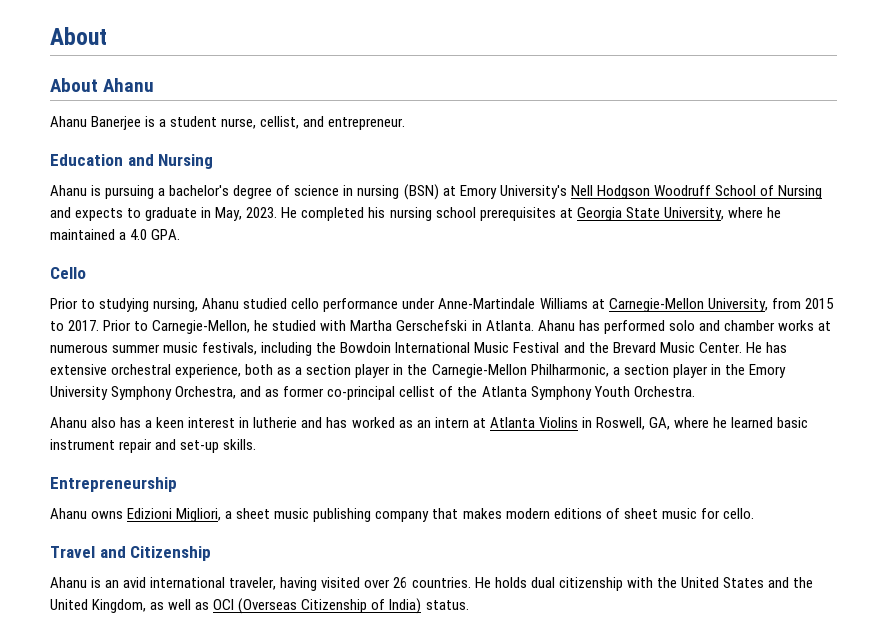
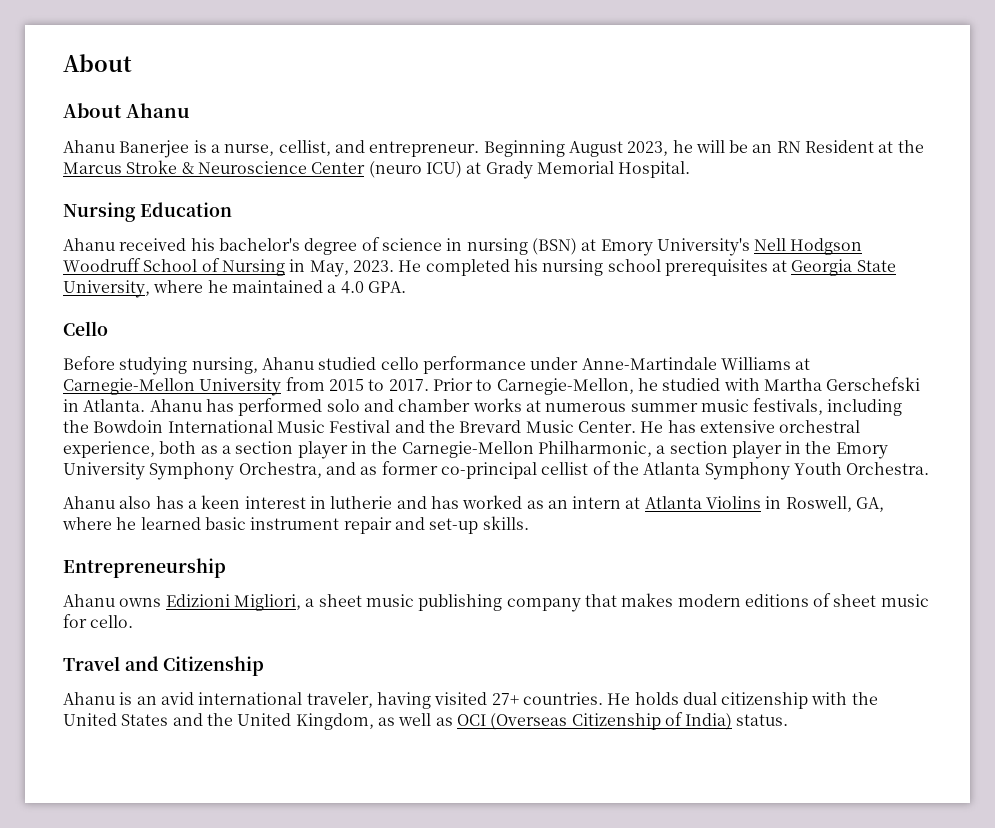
- Ahanu Banerjee is a student nurse, cellist, and entrepreneur.
- Education and Nursing
- Ahanu is pursuing a bachelor's degree of science in nursing (BSN) at Emory University's Nell Hodgson Woodruff School of Nursing and expects to graduate in May, 2023.
+ Ahanu Banerjee is a nurse, cellist, and entrepreneur. Beginning August 2023, he will be an RN Resident at the Marcus Stroke & Neuroscience Center (neuro ICU) at Grady Memorial Hospital.
+ Nursing Education
+ Ahanu received his bachelor's degree of science in nursing (BSN) at Emory University's Nell Hodgson Woodruff School of Nursing in May, 2023.
- Prior to studying nursing, Ahanu studied cello performance under Anne-Martindale Williams at Carnegie-Mellon University, from 2015 to 2017.
+ Before studying nursing, Ahanu studied cello performance under Anne-Martindale Williams at Carnegie-Mellon University from 2015 to 2017.
- Ahanu is an avid international traveler, having visited over 26 countries.
+ Ahanu is an avid international traveler, having visited 27+ countries.

